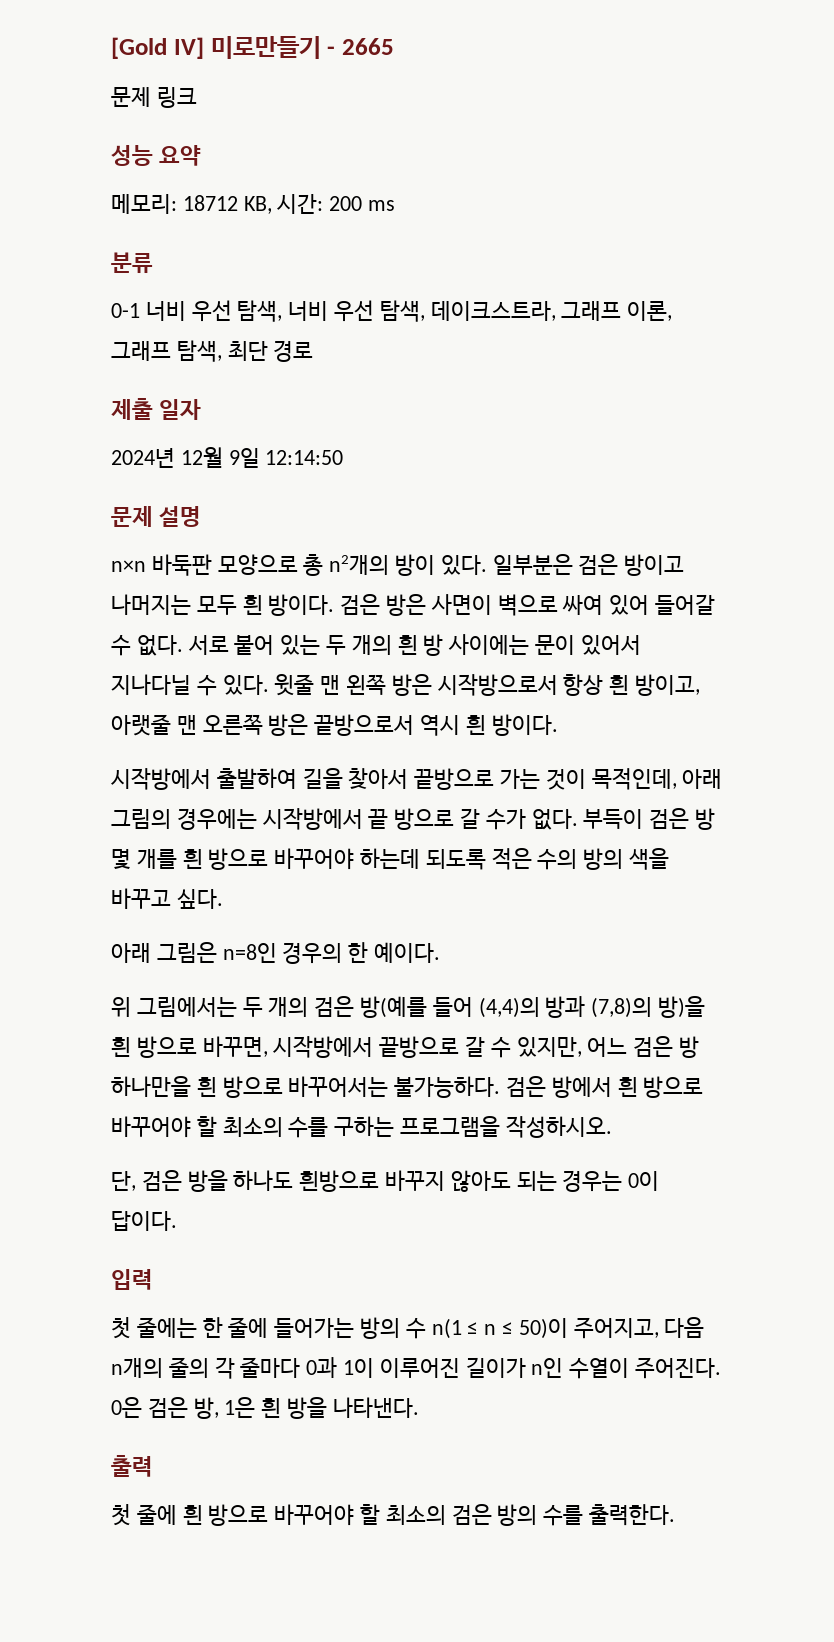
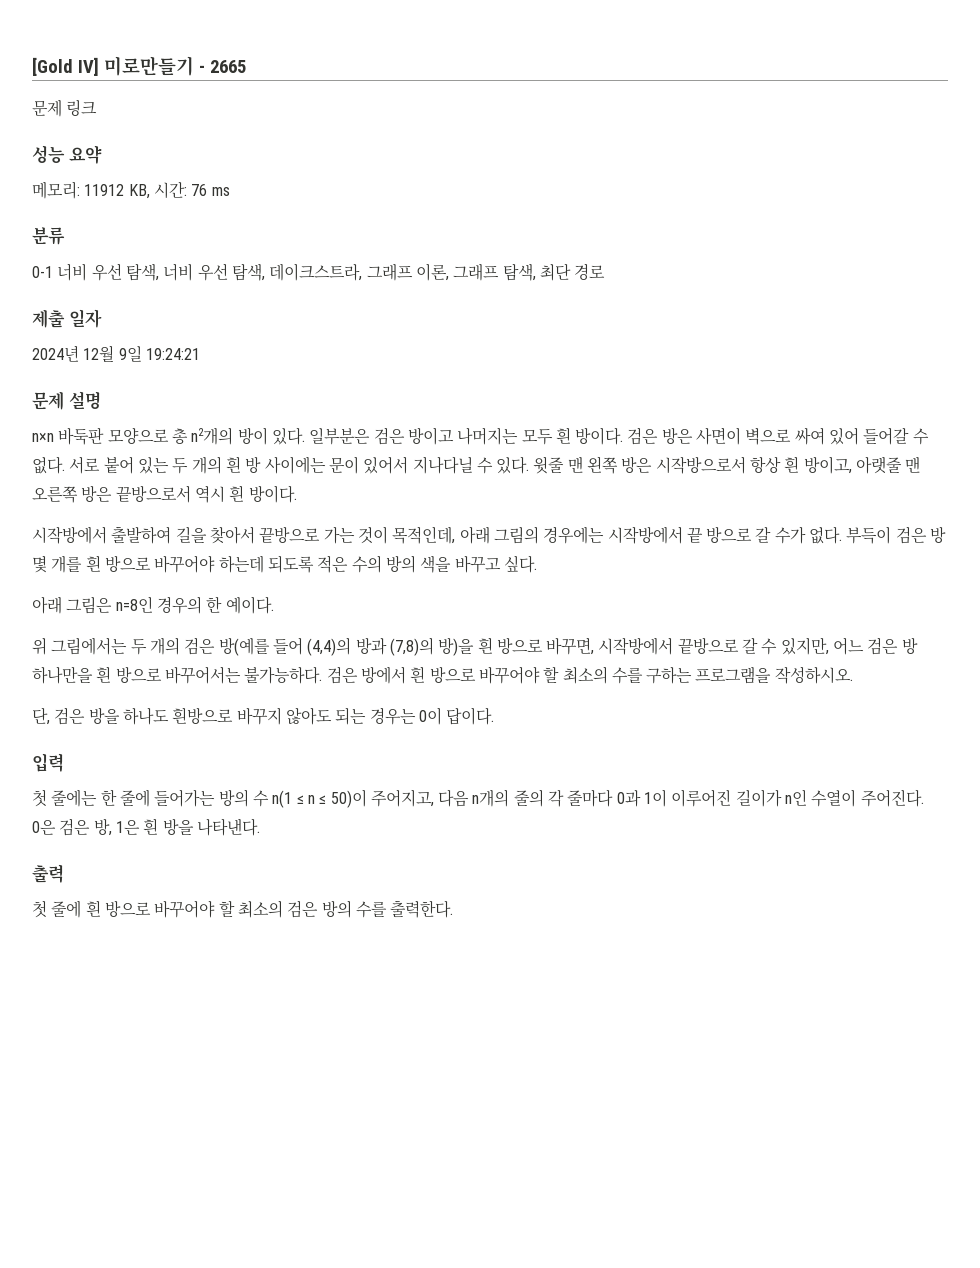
- 메모리: 18712 KB, 시간: 200 ms
+ 메모리: 11912 KB, 시간: 76 ms
- 2024년 12월 9일 12:14:50
+ 2024년 12월 9일 19:24:21

